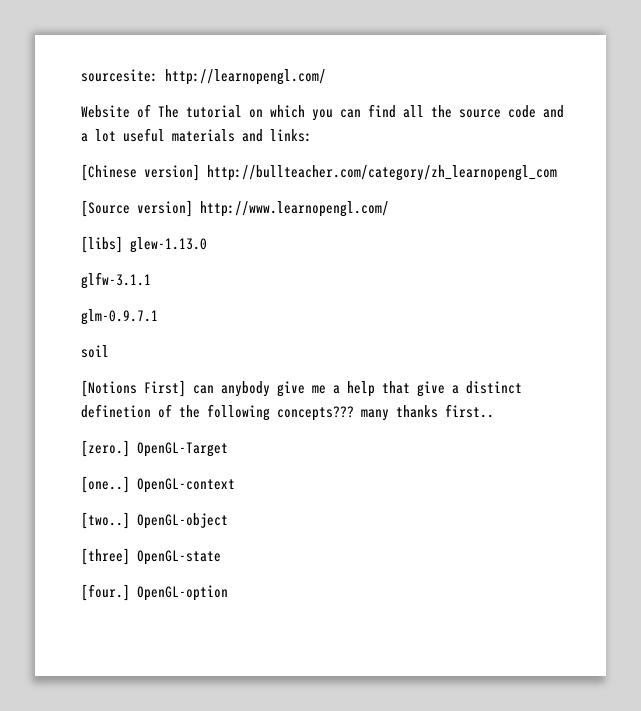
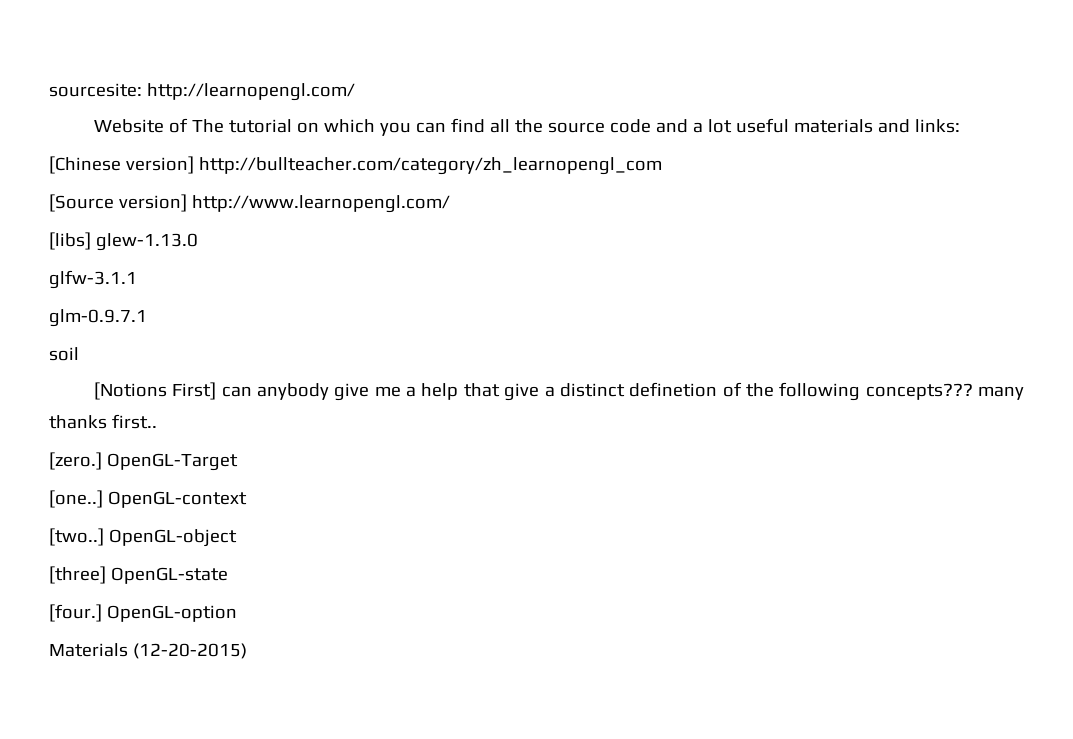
+ Materials (12-20-2015)

